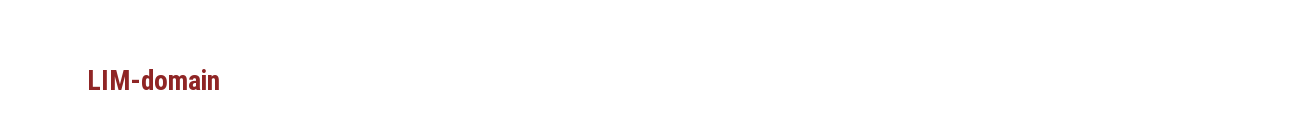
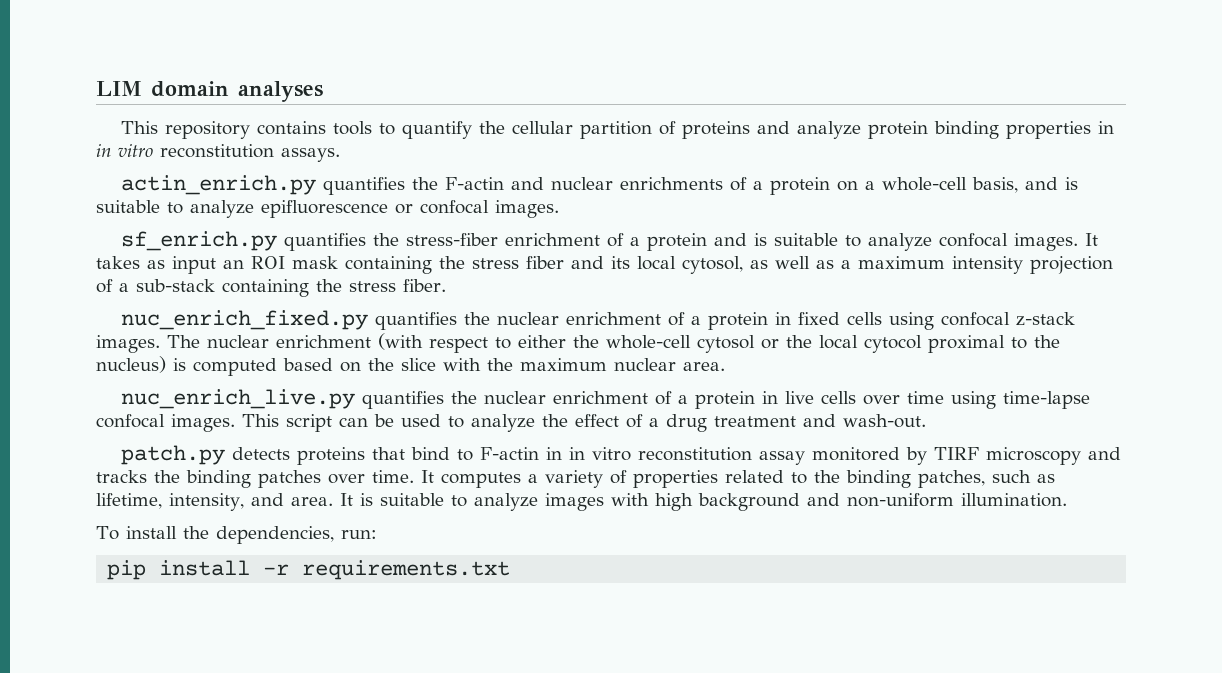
- LIM-domain
+ LIM domain analyses
+ This repository contains tools to quantify the cellular partition of proteins and analyze protein binding properties in in vitro reconstitution assays.
+ actin_enrich.py quantifies the F-actin and nuclear enrichments of a protein on a whole-cell basis, and is suitable to analyze epifluorescence or confocal images.
+ sf_enrich.py quantifies the stress-fiber enrichment of a protein and is suitable to analyze confocal images. It takes as input an ROI mask containing the stress fiber and its local cytosol, as well as a maximum intensity projection of a sub-stack containing the stress fiber.
+ nuc_enrich_fixed.py quantifies the nuclear enrichment of a protein in fixed cells using confocal z-stack images. The nuclear enrichment (with respect to either the whole-cell cytosol or the local cytocol proximal to the nucleus) is computed based on the slice with the maximum nuclear area.
+ nuc_enrich_live.py quantifies the nuclear enrichment of a protein in live cells over time using time-lapse confocal images. This script can be used to analyze the effect of a drug treatment and wash-out.
+ patch.py detects proteins that bind to F-actin in in vitro reconstitution assay monitored by TIRF microscopy and tracks the binding patches over time. It computes a variety of properties related to the binding patches, such as lifetime, intensity, and area. It is suitable to analyze images with high background and non-uniform illumination.
+ To install the dependencies, run:
+ pip install -r requirements.txt

